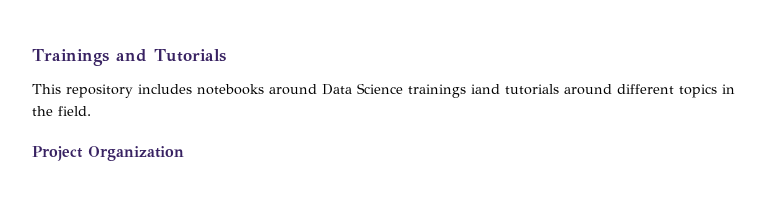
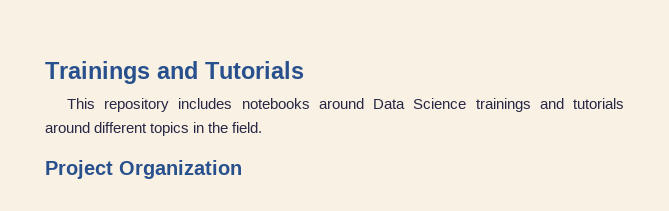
- This repository includes notebooks around Data Science trainings iand tutorials around different topics in the field.
+ This repository includes notebooks around Data Science trainings and tutorials around different topics in the field.

